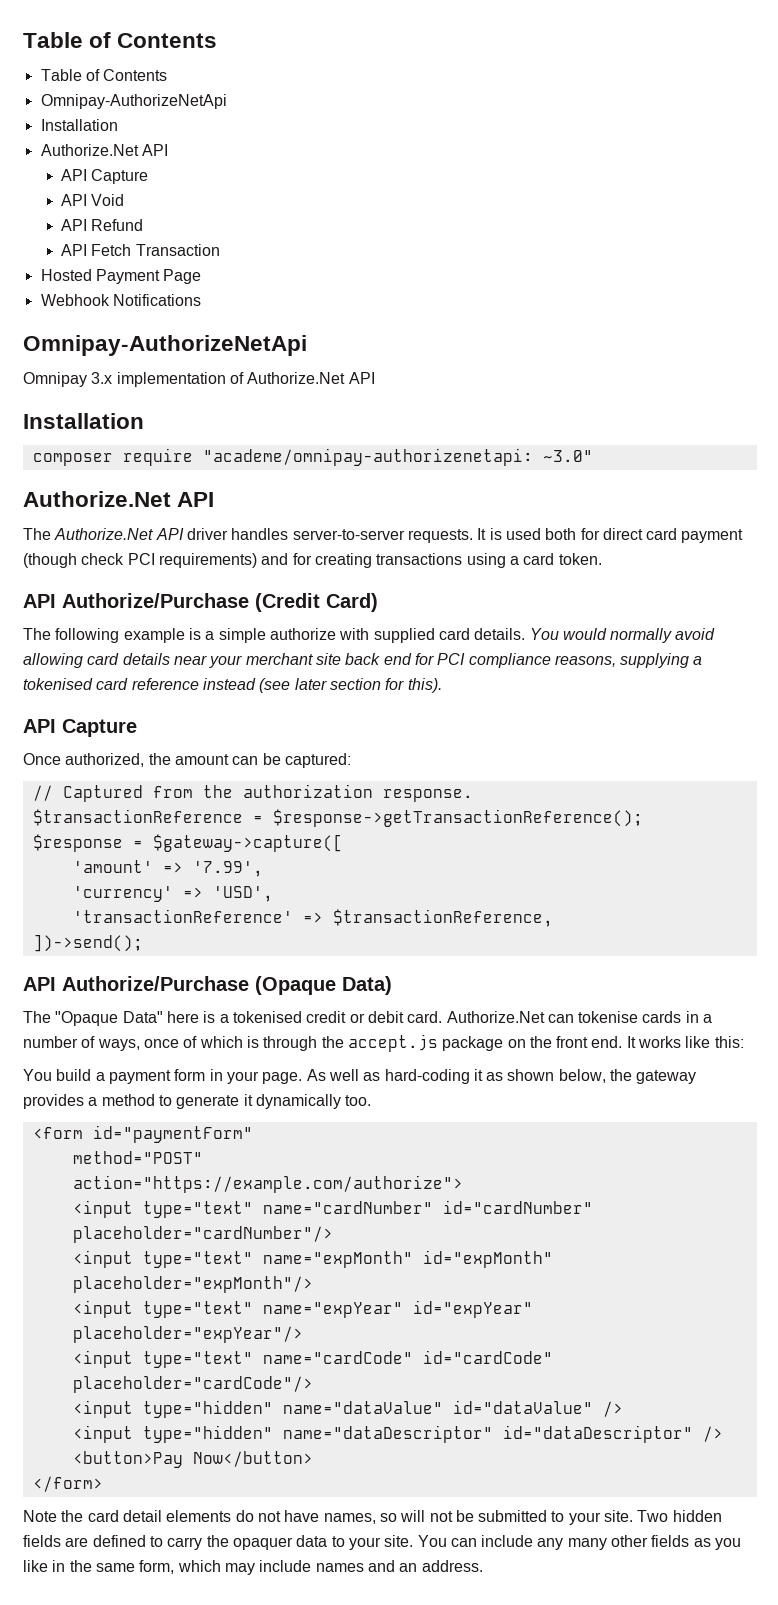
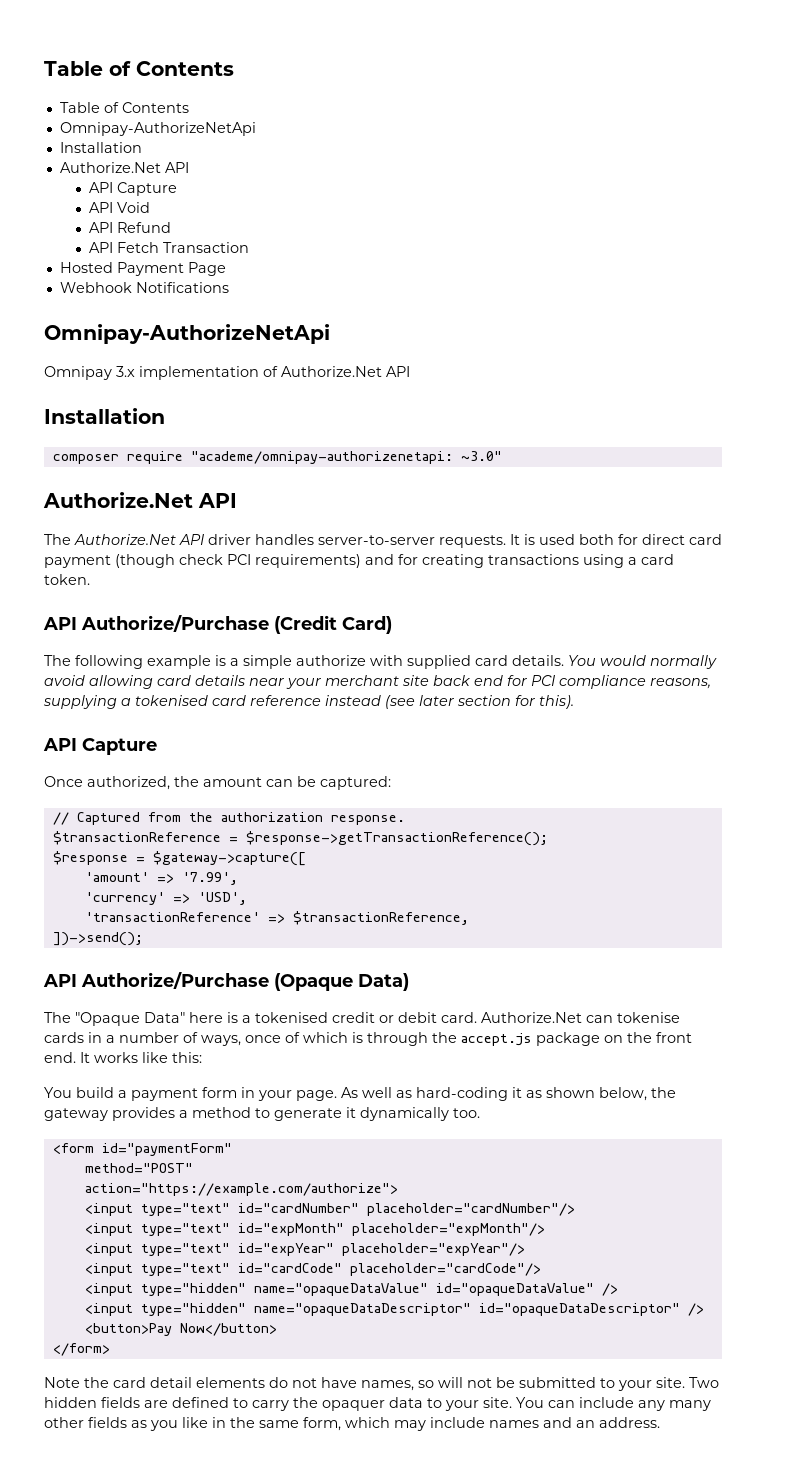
- <input type="text" name="cardNumber" id="cardNumber" placeholder="cardNumber"/>
+ <input type="text" id="cardNumber" placeholder="cardNumber"/>
- <input type="text" name="expMonth" id="expMonth" placeholder="expMonth"/>
+ <input type="text" id="expMonth" placeholder="expMonth"/>
- <input type="text" name="expYear" id="expYear" placeholder="expYear"/>
+ <input type="text" id="expYear" placeholder="expYear"/>
- <input type="text" name="cardCode" id="cardCode" placeholder="cardCode"/>
+ <input type="text" id="cardCode" placeholder="cardCode"/>
- <input type="hidden" name="dataValue" id="dataValue" />
+ <input type="hidden" name="opaqueDataValue" id="opaqueDataValue" />
- <input type="hidden" name="dataDescriptor" id="dataDescriptor" />
+ <input type="hidden" name="opaqueDataDescriptor" id="opaqueDataDescriptor" />

